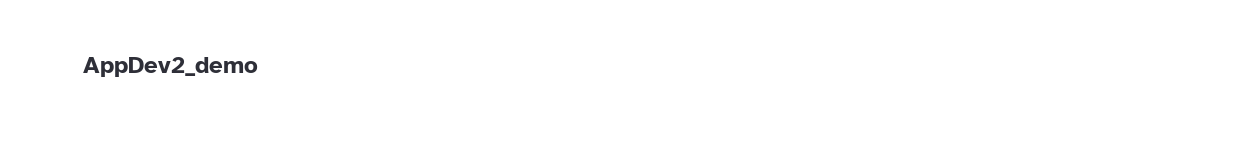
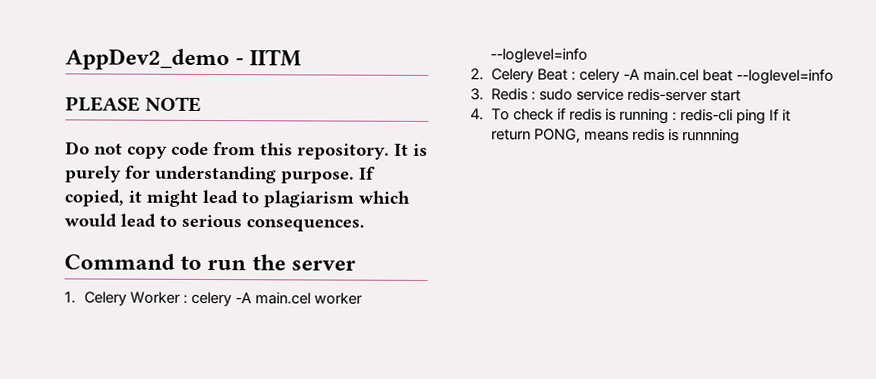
- AppDev2_demo
+ AppDev2_demo - IITM
+ PLEASE NOTE
+ Do not copy code from this repository. It is purely for understanding purpose. If copied, it might lead to plagiarism which would lead to serious consequences.
+ Command to run the server
+ 1. Celery Worker : celery -A main.cel worker --loglevel=info
+ 2. Celery Beat : celery -A main.cel beat --loglevel=info
+ 3. Redis : sudo service redis-server start
+ 4. To check if redis is running : redis-cli ping If it return PONG, means redis is runnning

